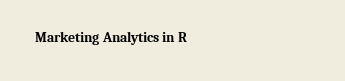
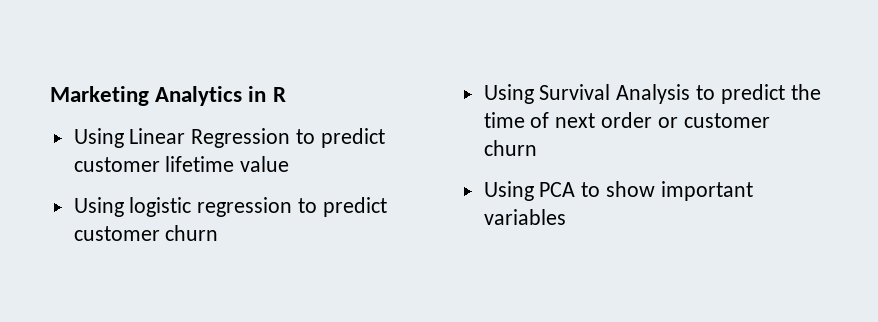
+ Using Linear Regression to predict customer lifetime value
+ Using logistic regression to predict customer churn
+ Using Survival Analysis to predict the time of next order or customer churn
+ Using PCA to show important variables

